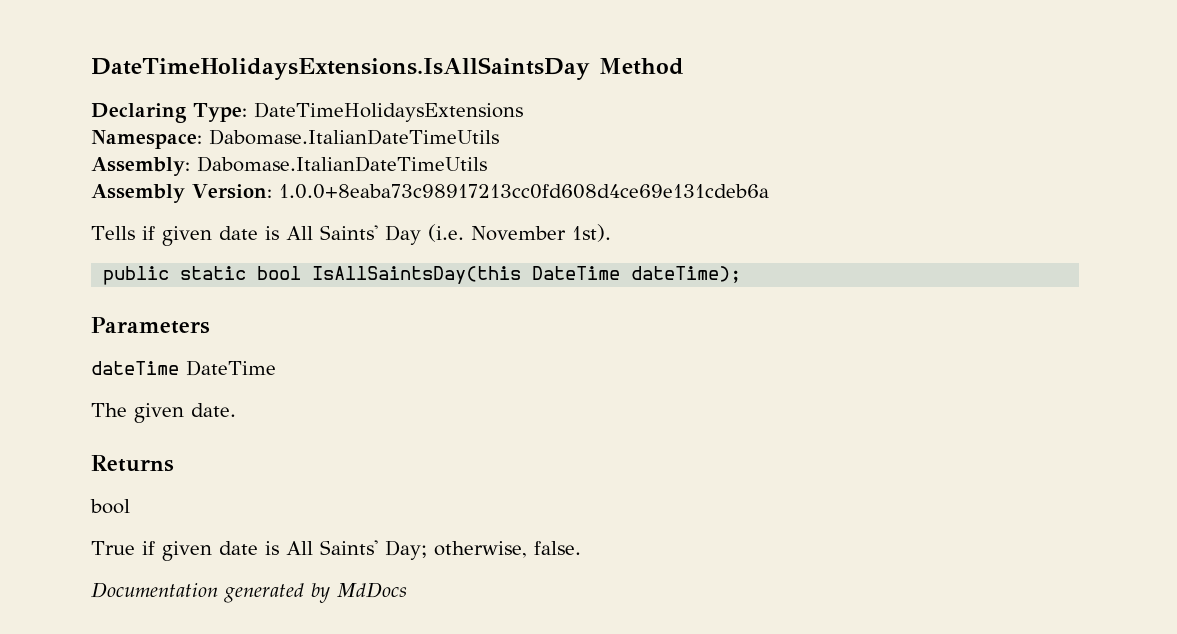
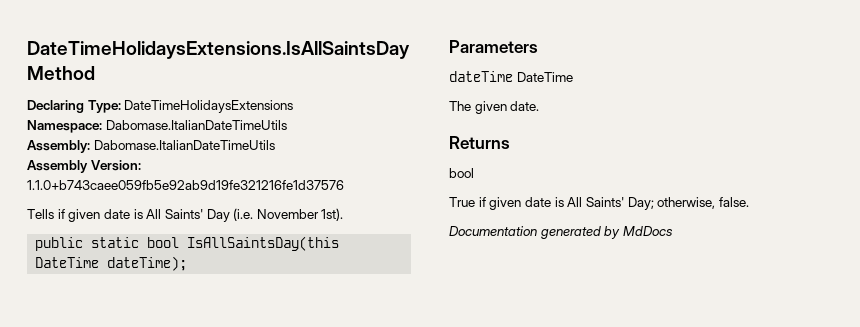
- Assembly Version: 1.0.0+8eaba73c98917213cc0fd608d4ce69e131cdeb6a
+ Assembly Version: 1.1.0+b743caee059fb5e92ab9d19fe321216fe1d37576

